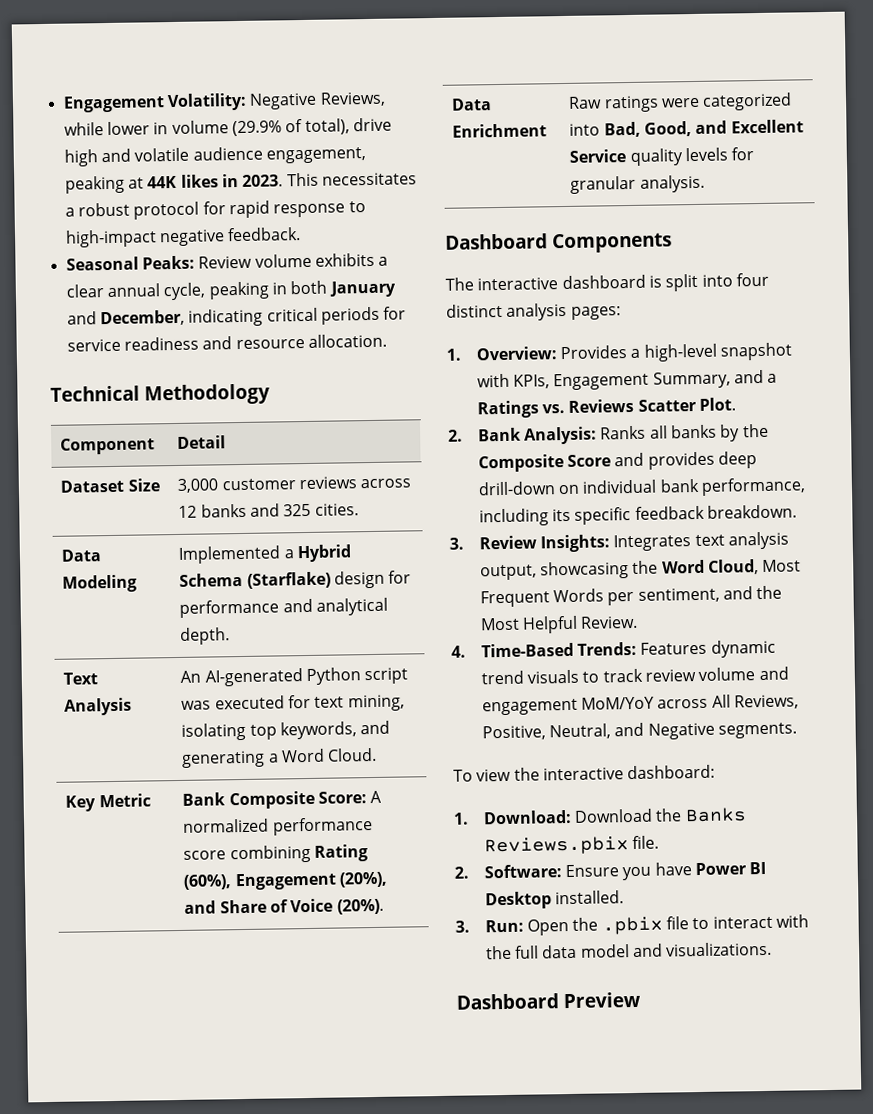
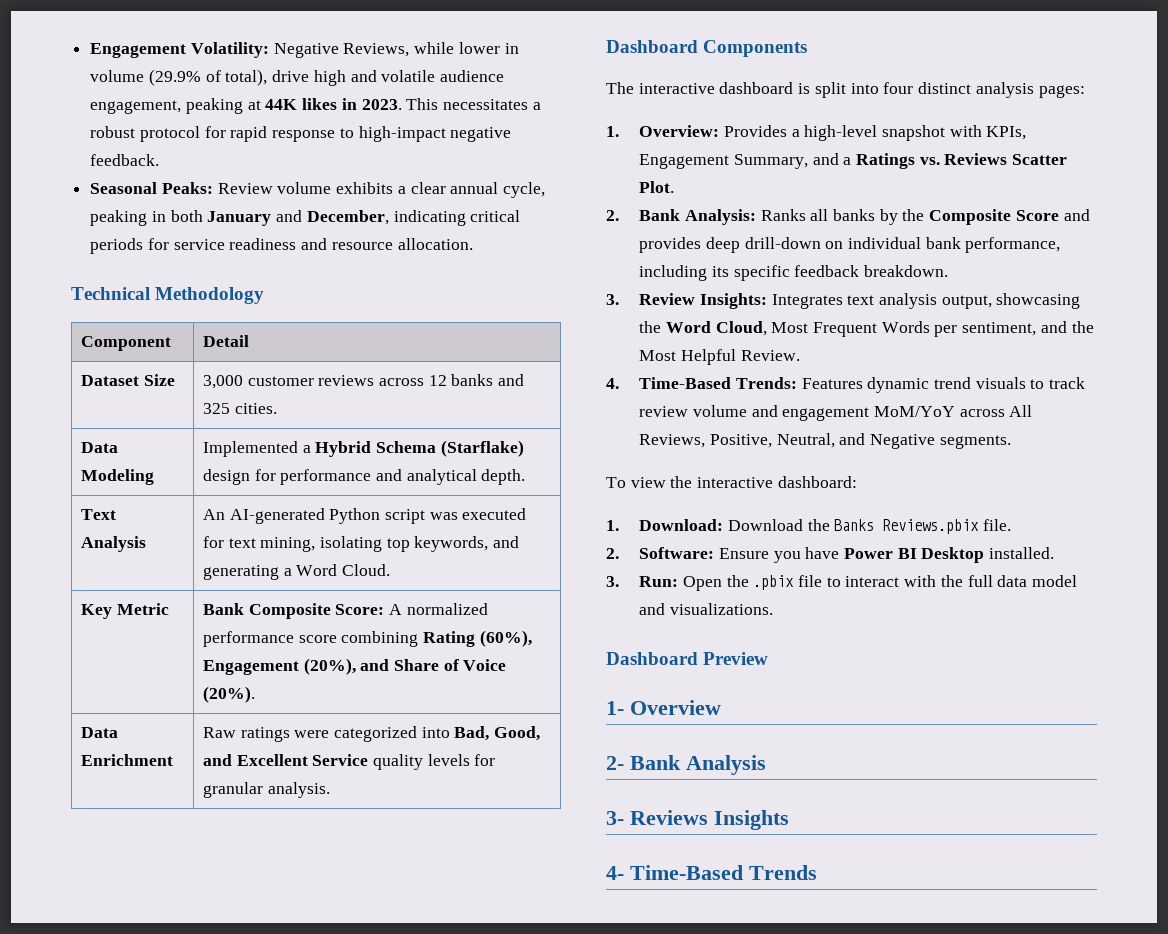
+ 1- Overview
+ 2- Bank Analysis
+ 3- Reviews Insights
+ 4- Time-Based Trends

